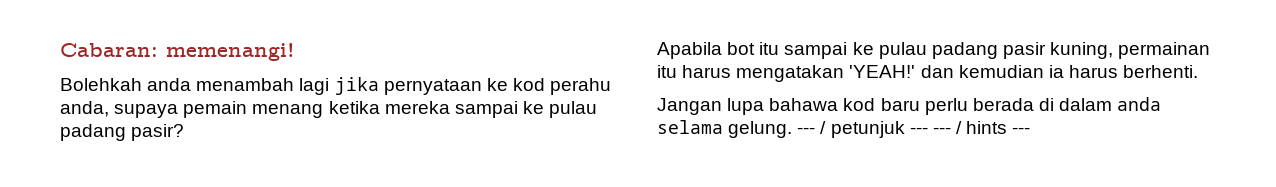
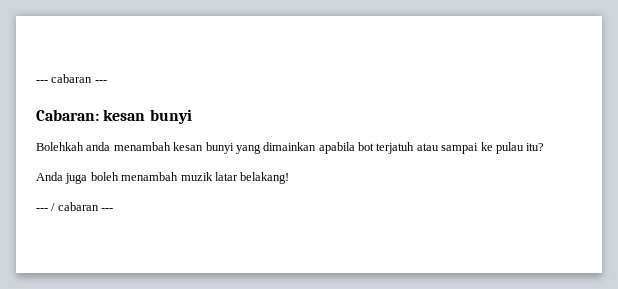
- Cabaran: memenangi!
- Bolehkah anda menambah lagi jika pernyataan ke kod perahu anda, supaya pemain menang ketika mereka sampai ke pulau padang pasir?
- Apabila bot itu sampai ke pulau padang pasir kuning, permainan itu harus mengatakan 'YEAH!' dan kemudian ia harus berhenti.
- Jangan lupa bahawa kod baru perlu berada di dalam anda selama gelung. --- / petunjuk --- --- / hints ---
+ --- cabaran ---
+ Cabaran: kesan bunyi
+ Bolehkah anda menambah kesan bunyi yang dimainkan apabila bot terjatuh atau sampai ke pulau itu?
+ Anda juga boleh menambah muzik latar belakang!
+ --- / cabaran ---

